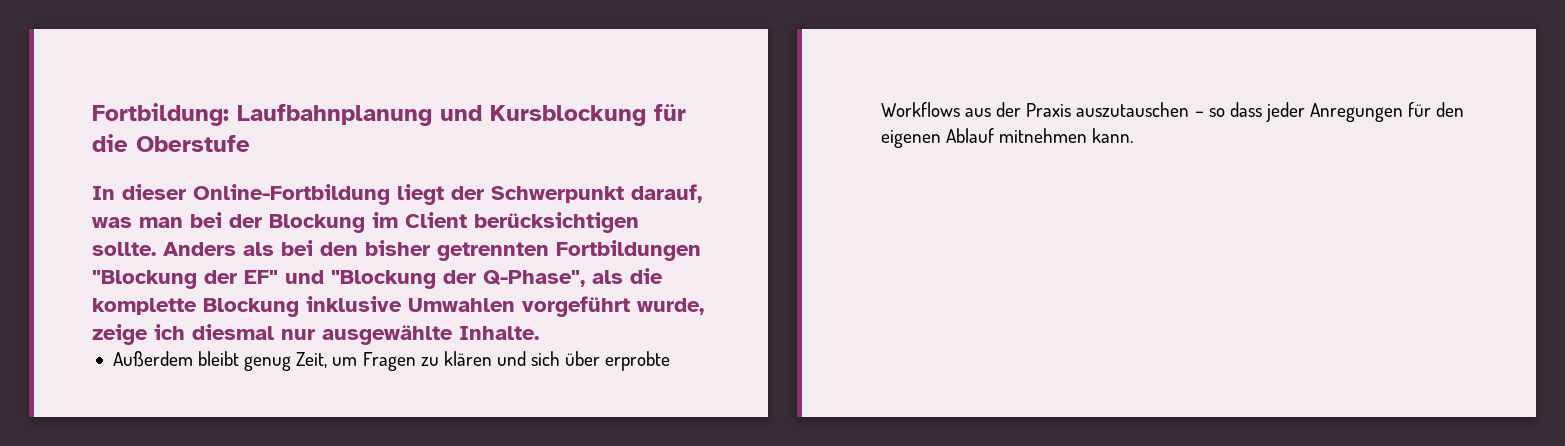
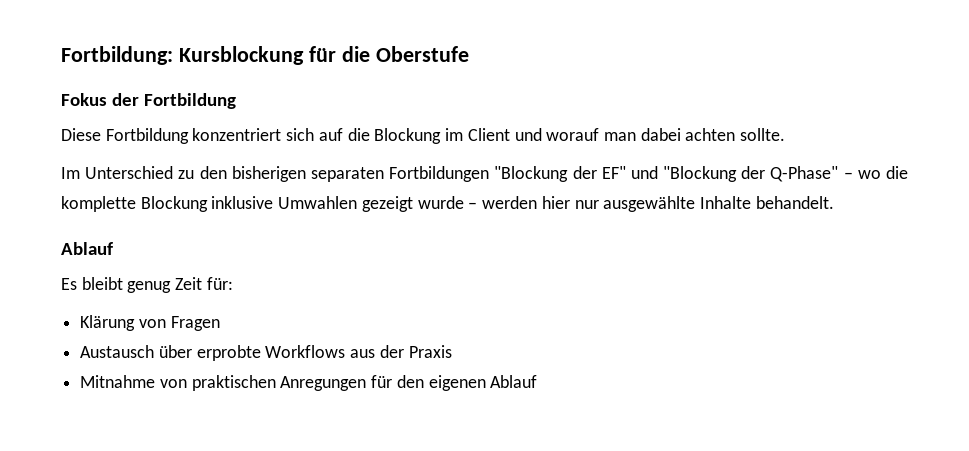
- Fortbildung: Laufbahnplanung und Kursblockung für die Oberstufe
+ Fortbildung: Kursblockung für die Oberstufe
- In dieser Online-Fortbildung liegt der Schwerpunkt darauf, was man bei der Blockung im Client berücksichtigen sollte. Anders als bei den bisher getrennten Fortbildungen "Blockung der EF" und "Blockung der Q-Phase", als die komplette Blockung inklusive Umwahlen vorgeführt wurde, zeige ich diesmal nur ausgewählte Inhalte.
- Außerdem bleibt genug Zeit, um Fragen zu klären und sich über erprobte Workflows aus der Praxis auszutauschen – so dass jeder Anregungen für den eigenen Ablauf mitnehmen kann.
+ Fokus der Fortbildung
+ Diese Fortbildung konzentriert sich auf die Blockung im Client und worauf man dabei achten sollte.
+ Im Unterschied zu den bisherigen separaten Fortbildungen "Blockung der EF" und "Blockung der Q-Phase" – wo die komplette Blockung inklusive Umwahlen gezeigt wurde – werden hier nur ausgewählte Inhalte behandelt.
+ Ablauf
+ Es bleibt genug Zeit für:
+ Klärung von Fragen
+ Austausch über erprobte Workflows aus der Praxis
+ Mitnahme von praktischen Anregungen für den eigenen Ablauf

